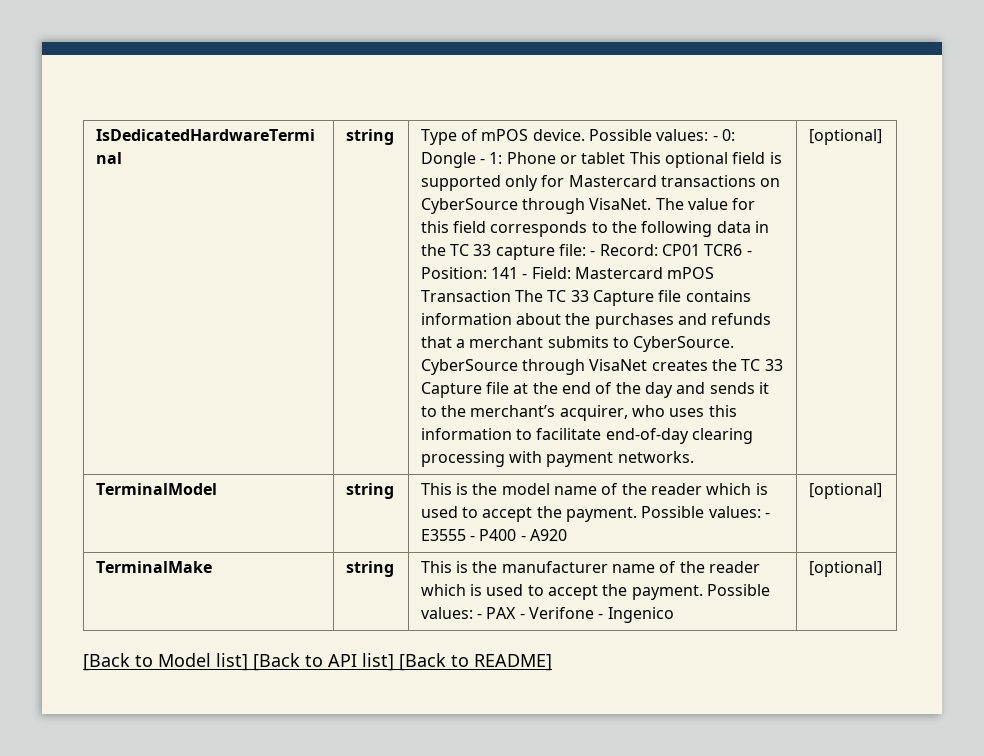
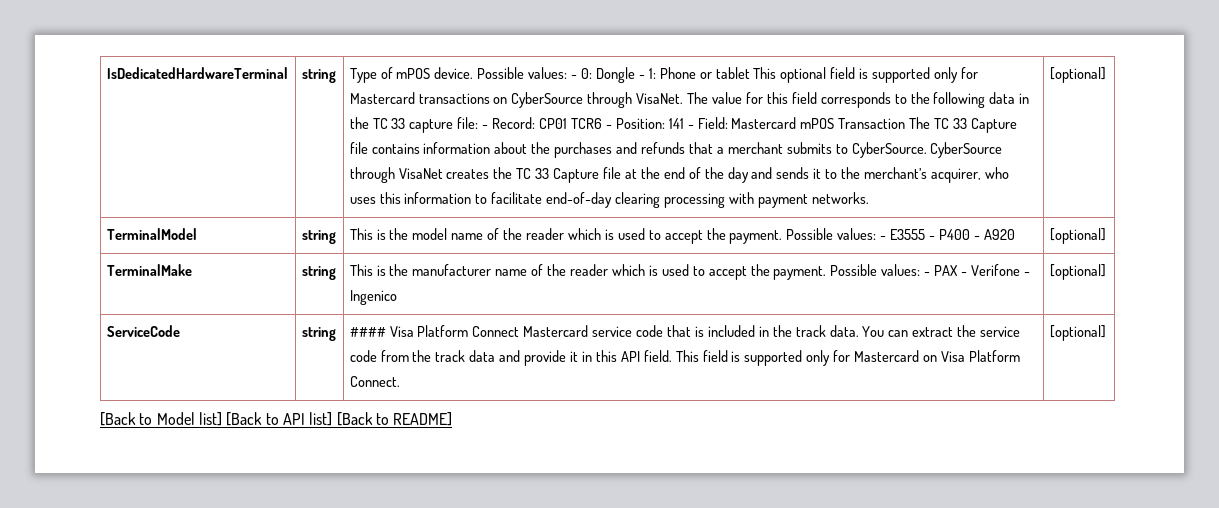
+ ServiceCode | string | #### Visa Platform Connect Mastercard service code that is included in the track data. You can extract the service code from the track data and provide it in this API field. This field is supported only for Mastercard on Visa Platform Connect. | [optional]

